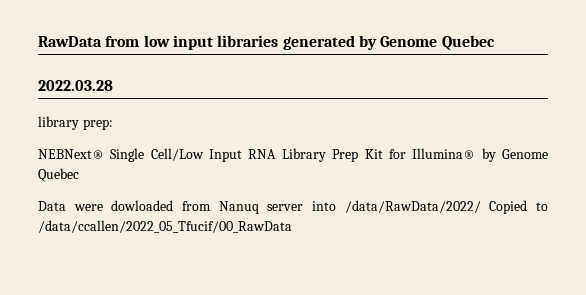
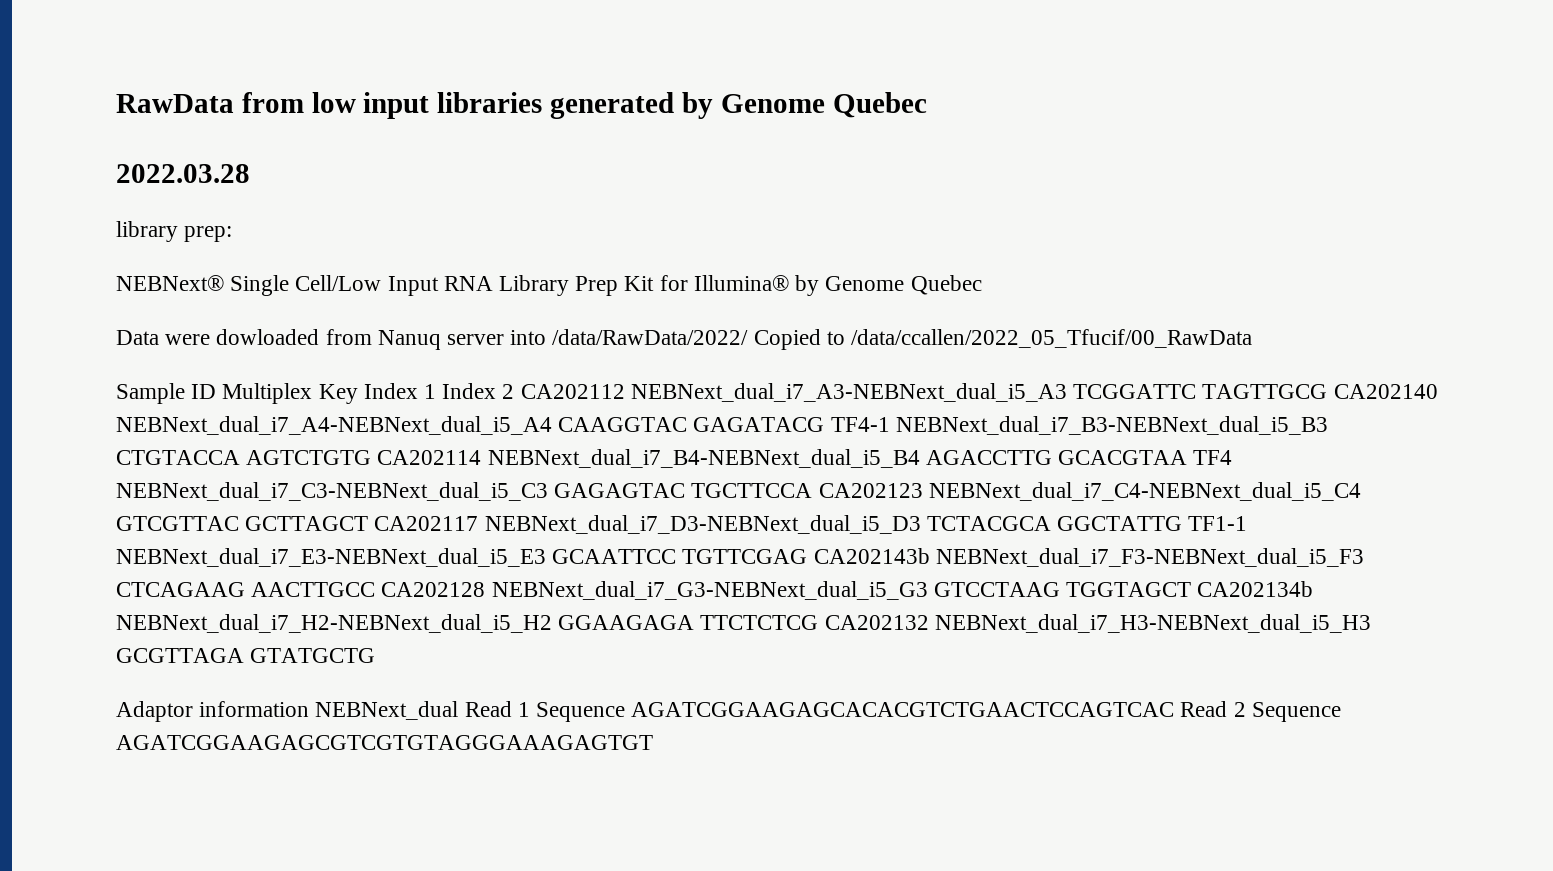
+ Sample ID Multiplex Key Index 1 Index 2 CA202112 NEBNext_dual_i7_A3-NEBNext_dual_i5_A3 TCGGATTC TAGTTGCG CA202140 NEBNext_dual_i7_A4-NEBNext_dual_i5_A4 CAAGGTAC GAGATACG TF4-1 NEBNext_dual_i7_B3-NEBNext_dual_i5_B3 CTGTACCA AGTCTGTG CA202114 NEBNext_dual_i7_B4-NEBNext_dual_i5_B4 AGACCTTG GCACGTAA TF4 NEBNext_dual_i7_C3-NEBNext_dual_i5_C3 GAGAGTAC TGCTTCCA CA202123 NEBNext_dual_i7_C4-NEBNext_dual_i5_C4 GTCGTTAC GCTTAGCT CA202117 NEBNext_dual_i7_D3-NEBNext_dual_i5_D3 TCTACGCA GGCTATTG TF1-1 NEBNext_dual_i7_E3-NEBNext_dual_i5_E3 GCAATTCC TGTTCGAG CA202143b NEBNext_dual_i7_F3-NEBNext_dual_i5_F3 CTCAGAAG AACTTGCC CA202128 NEBNext_dual_i7_G3-NEBNext_dual_i5_G3 GTCCTAAG TGGTAGCT CA202134b NEBNext_dual_i7_H2-NEBNext_dual_i5_H2 GGAAGAGA TTCTCTCG CA202132 NEBNext_dual_i7_H3-NEBNext_dual_i5_H3 GCGTTAGA GTATGCTG
+ Adaptor information NEBNext_dual Read 1 Sequence AGATCGGAAGAGCACACGTCTGAACTCCAGTCAC Read 2 Sequence AGATCGGAAGAGCGTCGTGTAGGGAAAGAGTGT

